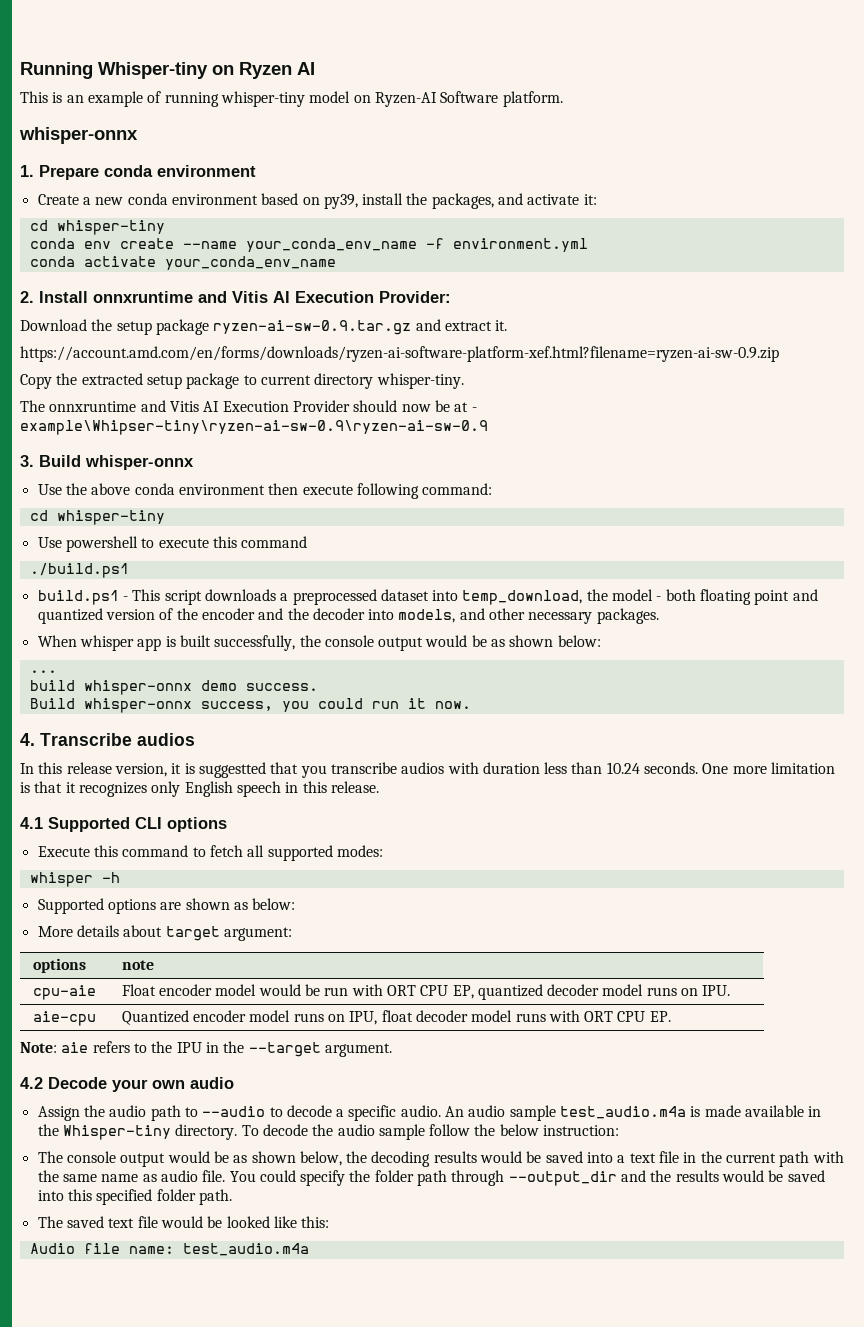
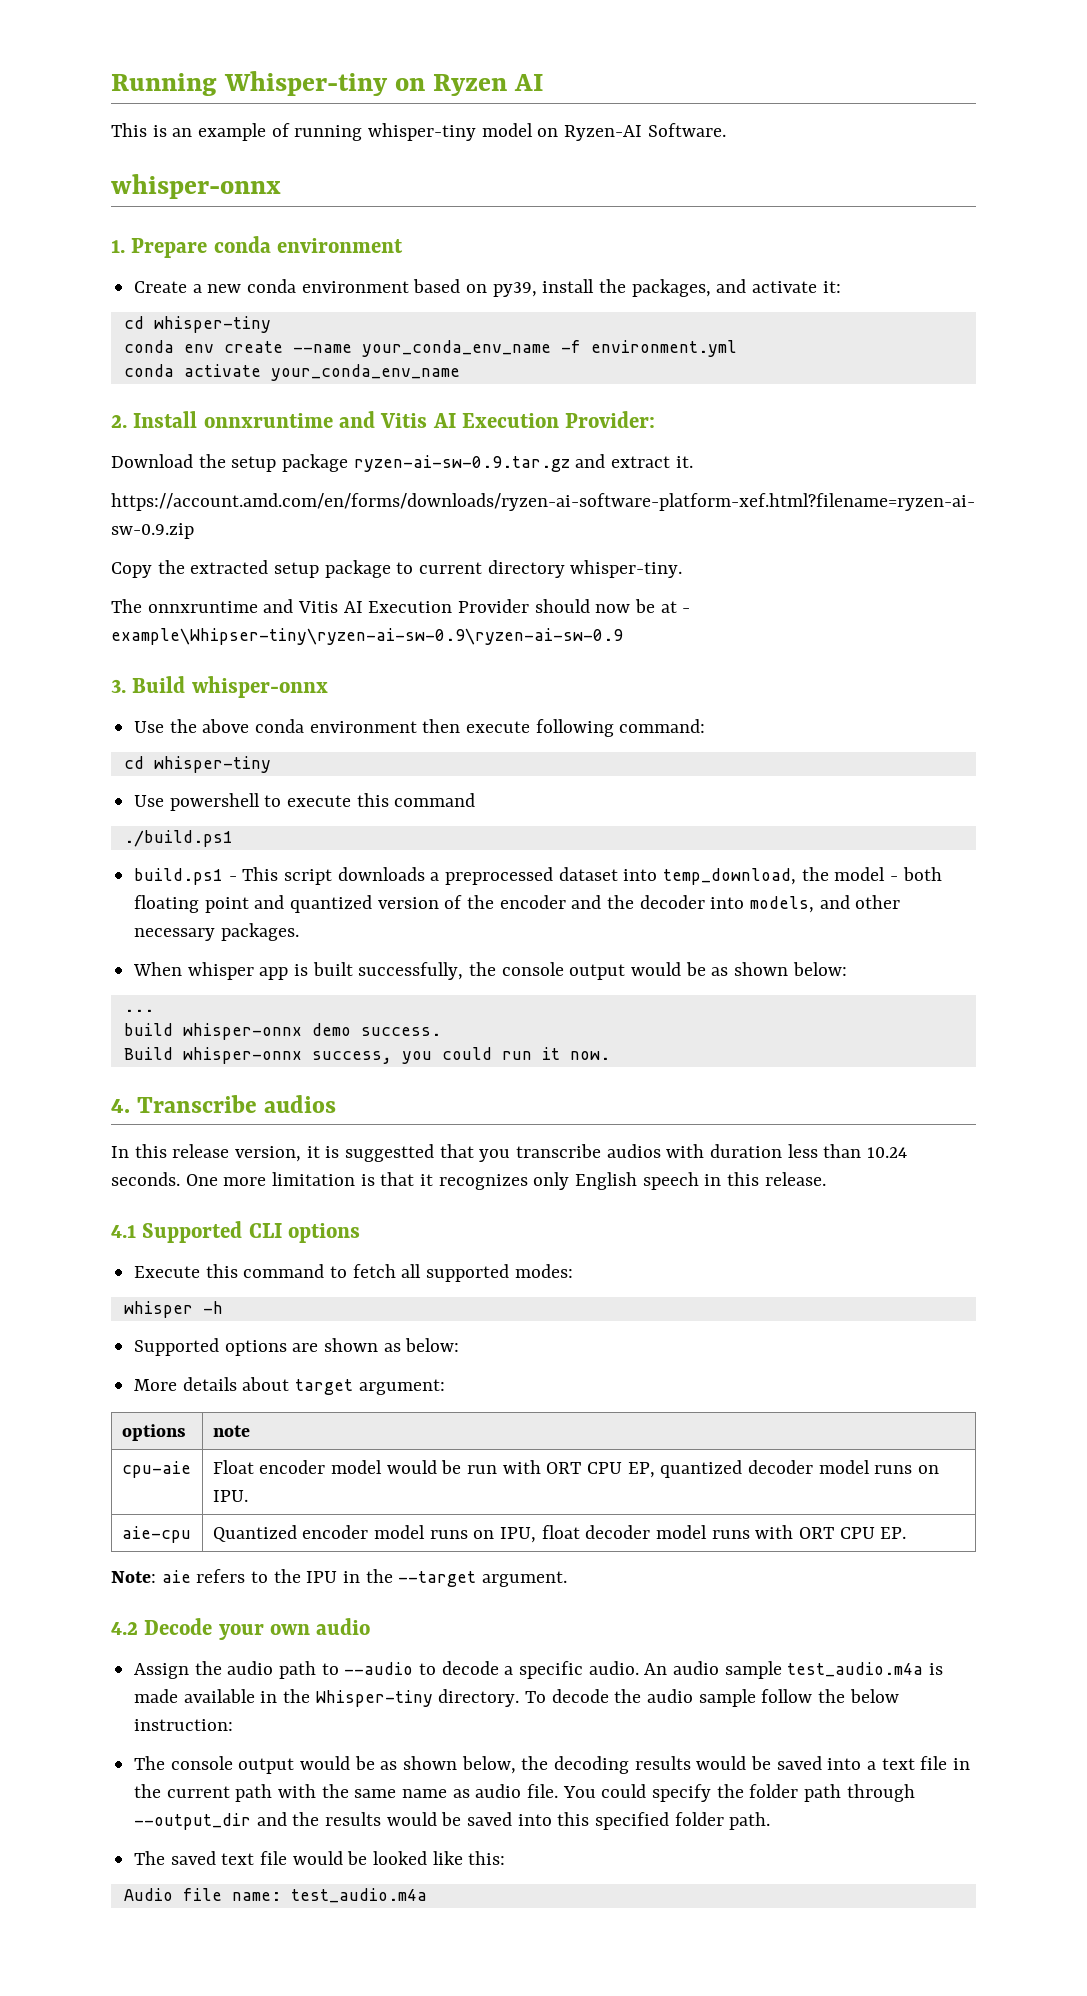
- This is an example of running whisper-tiny model on Ryzen-AI Software platform.
+ This is an example of running whisper-tiny model on Ryzen-AI Software.

